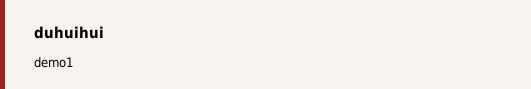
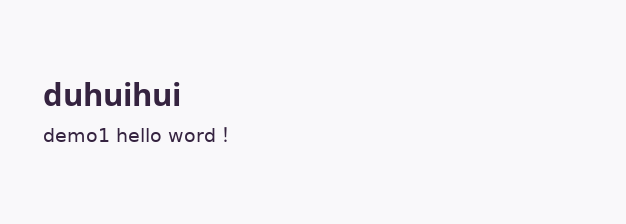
- demo1
+ demo1 hello word！

